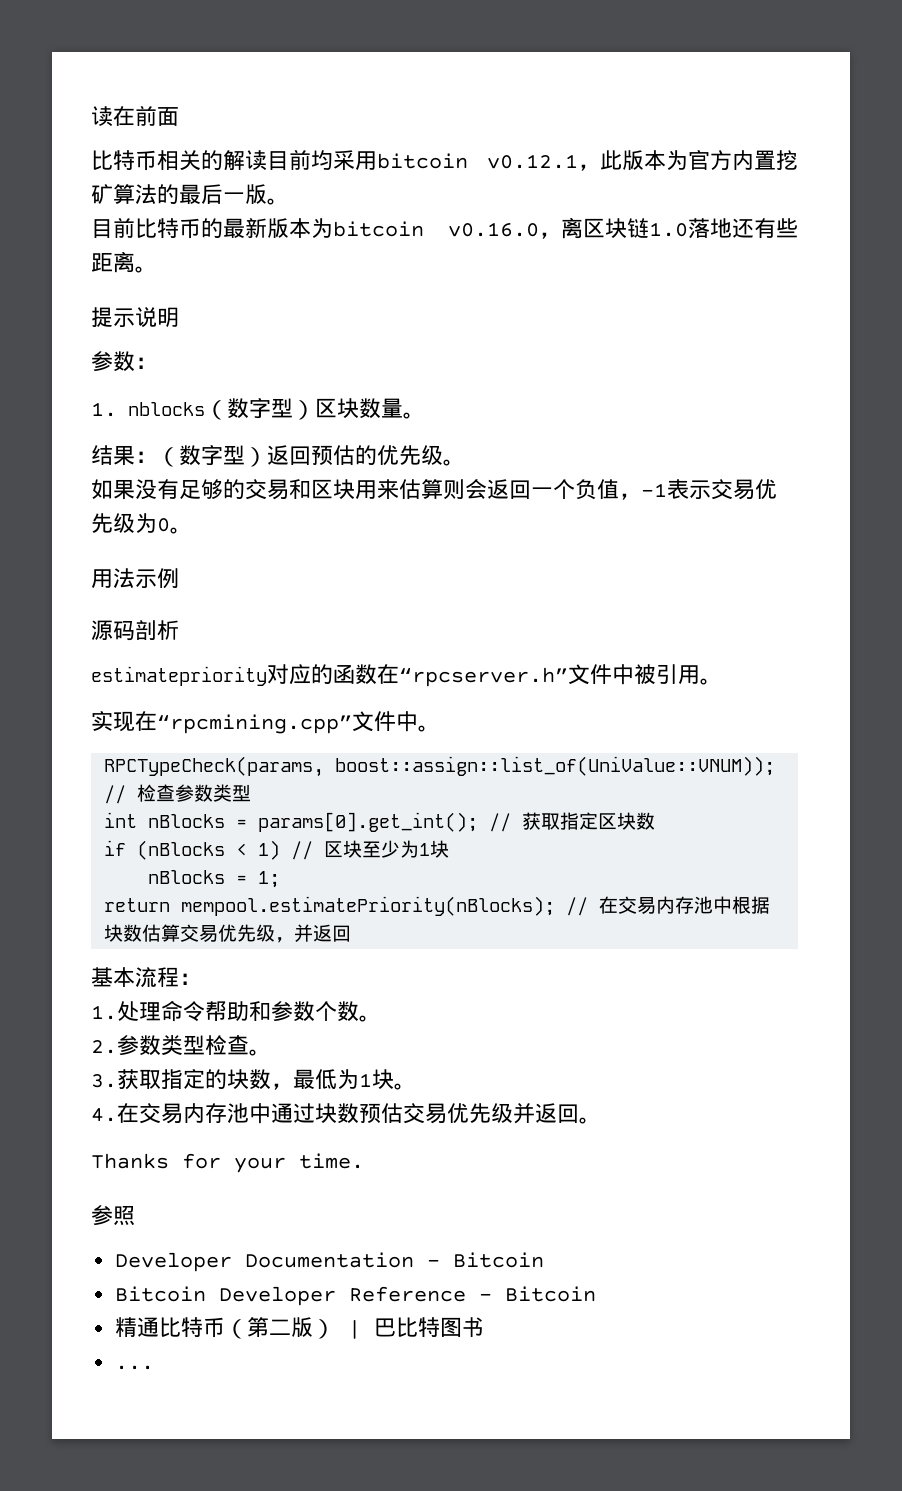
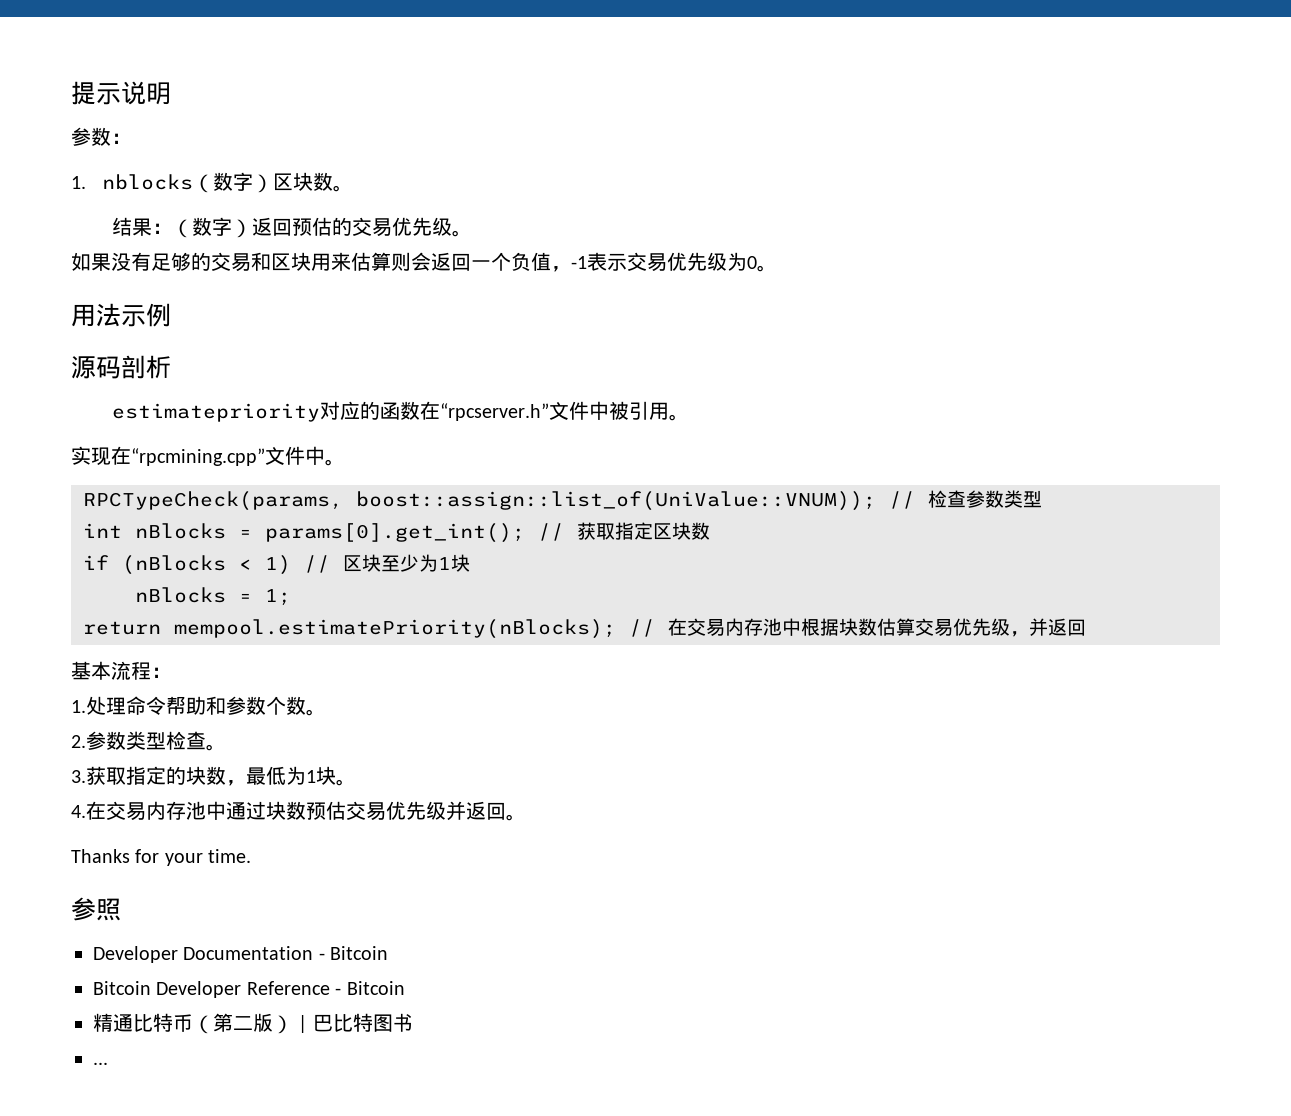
- 读在前面
- 比特币相关的解读目前均采用bitcoin v0.12.1，此版本为官方内置挖矿算法的最后一版。
- 目前比特币的最新版本为bitcoin v0.16.0，离区块链1.0落地还有些距离。
- 1. nblocks（数字型）区块数量。
+ 1. nblocks（数字）区块数。
- 结果：（数字型）返回预估的优先级。
+ 结果：（数字）返回预估的交易优先级。

